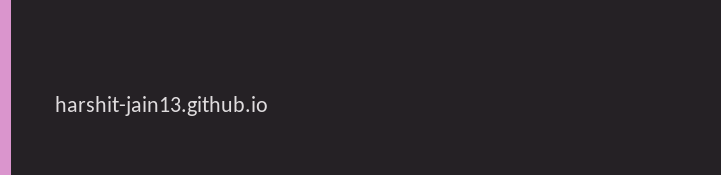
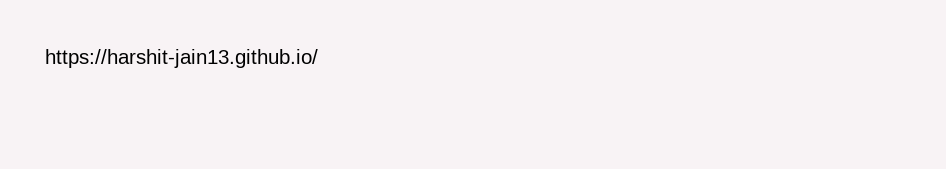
- harshit-jain13.github.io
+ https://harshit-jain13.github.io/

